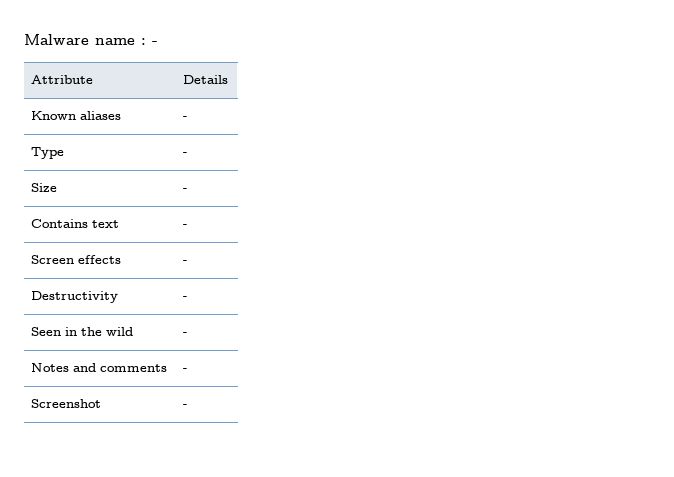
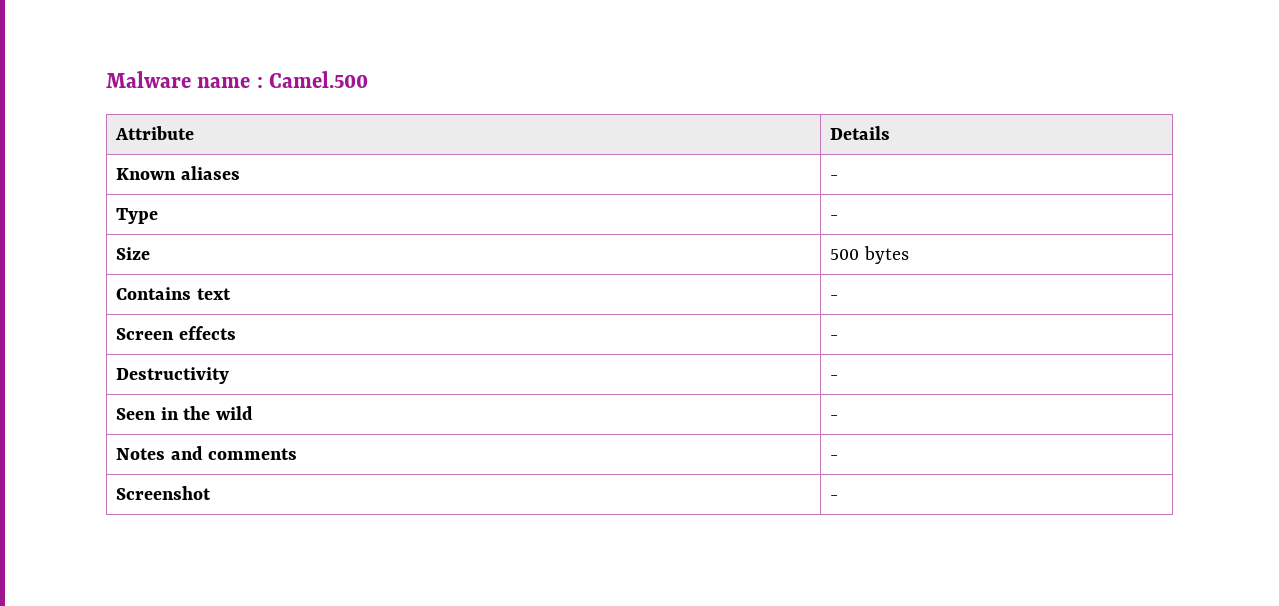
- Malware name : -
+ Malware name : Camel.500
- Size | -
+ Size | 500 bytes

